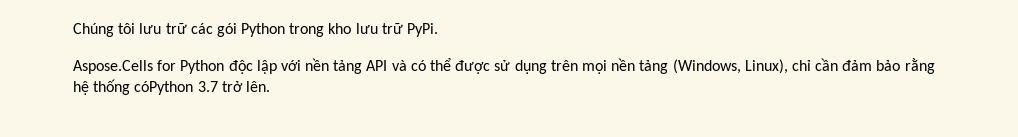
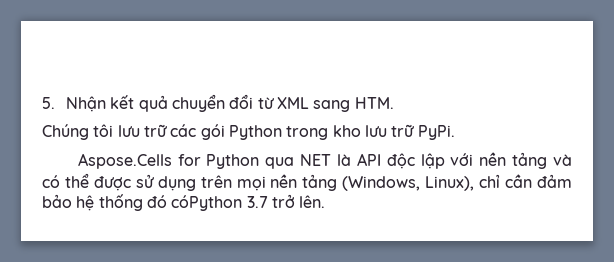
+ 5. Nhận kết quả chuyển đổi từ XML sang HTM.
- Aspose.Cells for Python độc lập với nền tảng API và có thể được sử dụng trên mọi nền tảng (Windows, Linux), chỉ cần đảm bảo rằng hệ thống cóPython 3.7 trở lên.
+ Aspose.Cells for Python qua NET là API độc lập với nền tảng và có thể được sử dụng trên mọi nền tảng (Windows, Linux), chỉ cần đảm bảo hệ thống đó cóPython 3.7 trở lên.

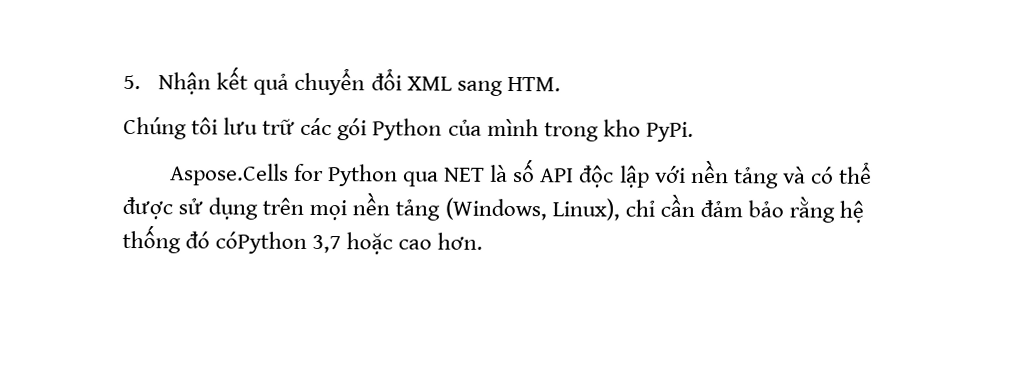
- 5. Nhận kết quả chuyển đổi từ XML sang HTM.
+ 5. Nhận kết quả chuyển đổi XML sang HTM.
- Chúng tôi lưu trữ các gói Python trong kho lưu trữ PyPi.
+ Chúng tôi lưu trữ các gói Python của mình trong kho PyPi.
- Aspose.Cells for Python qua NET là API độc lập với nền tảng và có thể được sử dụng trên mọi nền tảng (Windows, Linux), chỉ cần đảm bảo hệ thống đó cóPython 3.7 trở lên.
+ Aspose.Cells for Python qua NET là số API độc lập với nền tảng và có thể được sử dụng trên mọi nền tảng (Windows, Linux), chỉ cần đảm bảo rằng hệ thống đó cóPython 3,7 hoặc cao hơn.

